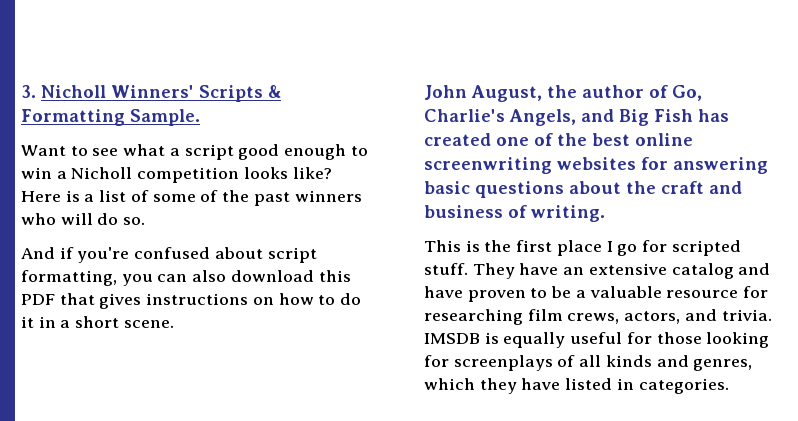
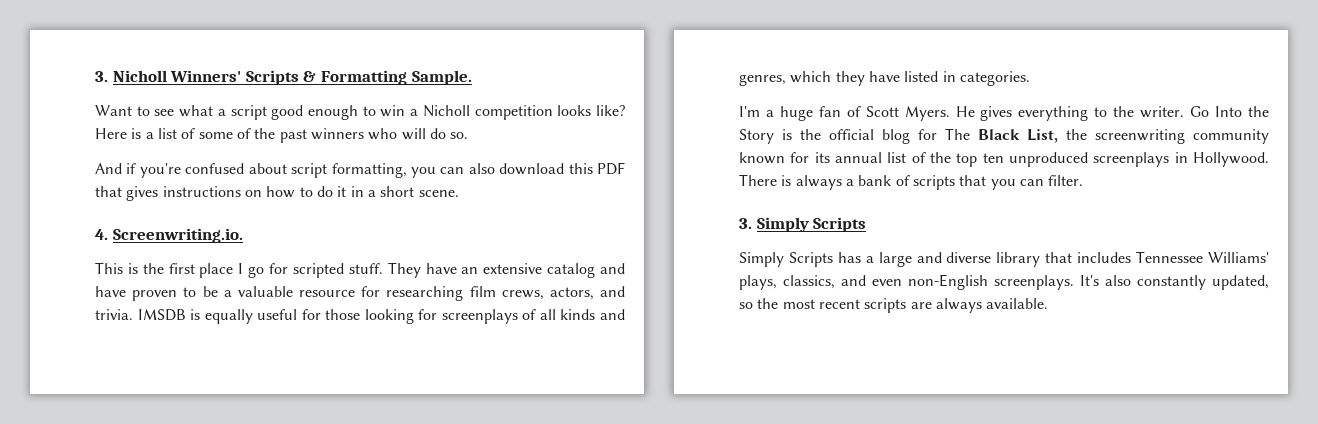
- John August, the author of Go, Charlie's Angels, and Big Fish has created one of the best online screenwriting websites for answering basic questions about the craft and business of writing.
+ 4. Screenwriting.io.
+ I'm a huge fan of Scott Myers. He gives everything to the writer. Go Into the Story is the official blog for The Black List, the screenwriting community known for its annual list of the top ten unproduced screenplays in Hollywood. There is always a bank of scripts that you can filter.
+ 3. Simply Scripts
+ Simply Scripts has a large and diverse library that includes Tennessee Williams' plays, classics, and even non-English screenplays. It's also constantly updated, so the most recent scripts are always available.

